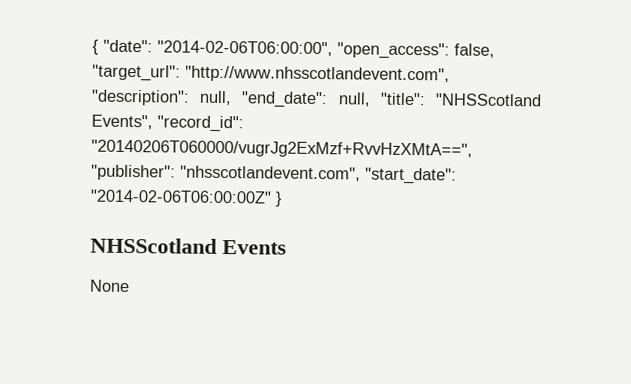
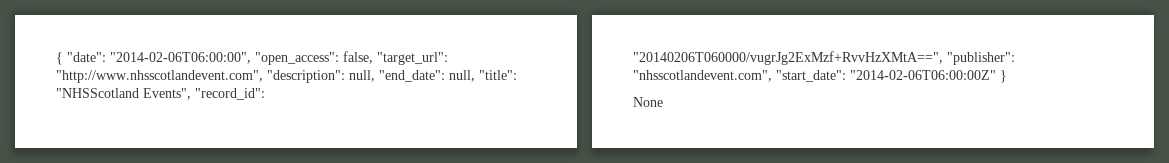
- NHSScotland Events

